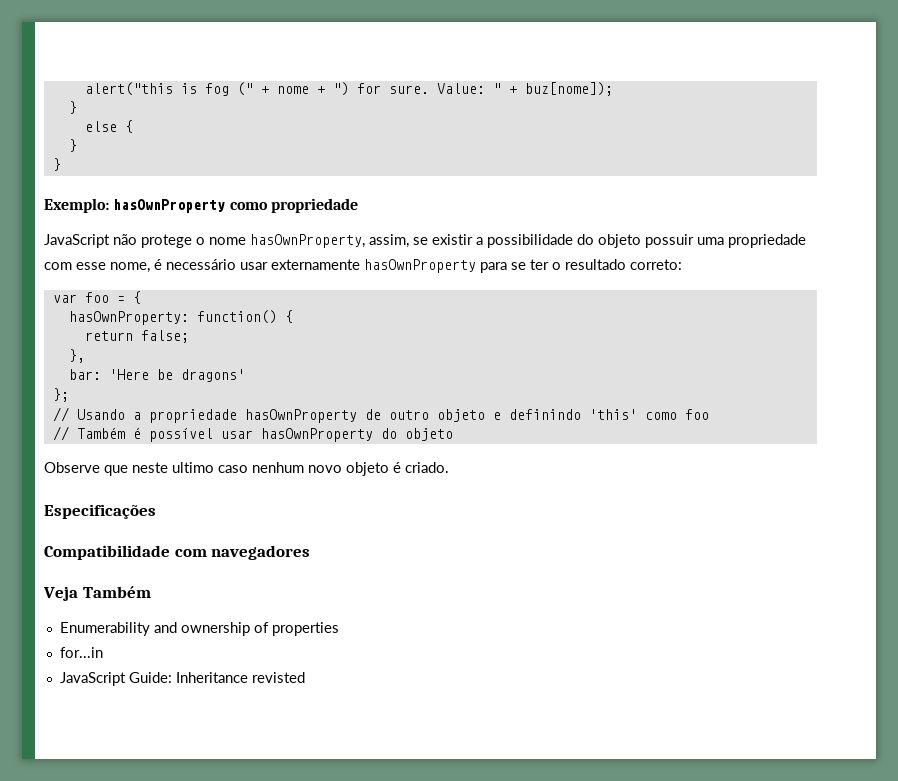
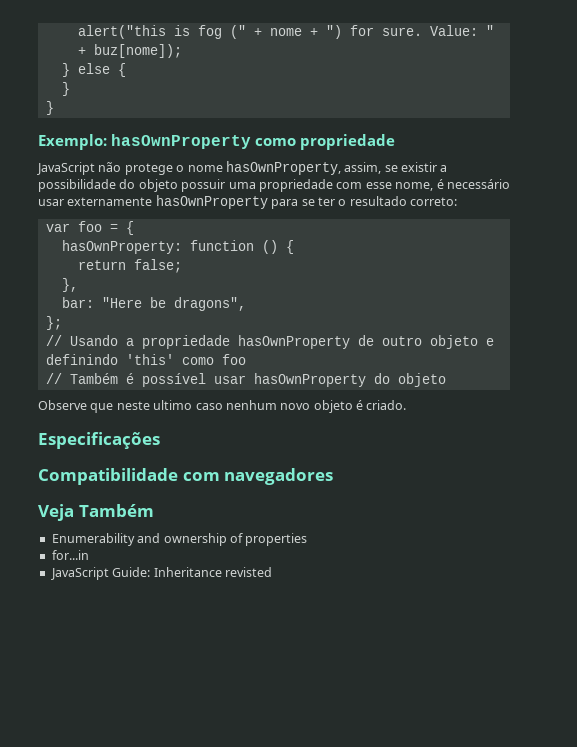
  Value: " + buz[nome]);
- }
- else {
+ } else {
- hasOwnProperty: function() {
+ hasOwnProperty: function () {
- bar: 'Here be dragons'
+ bar: "Here be dragons",

